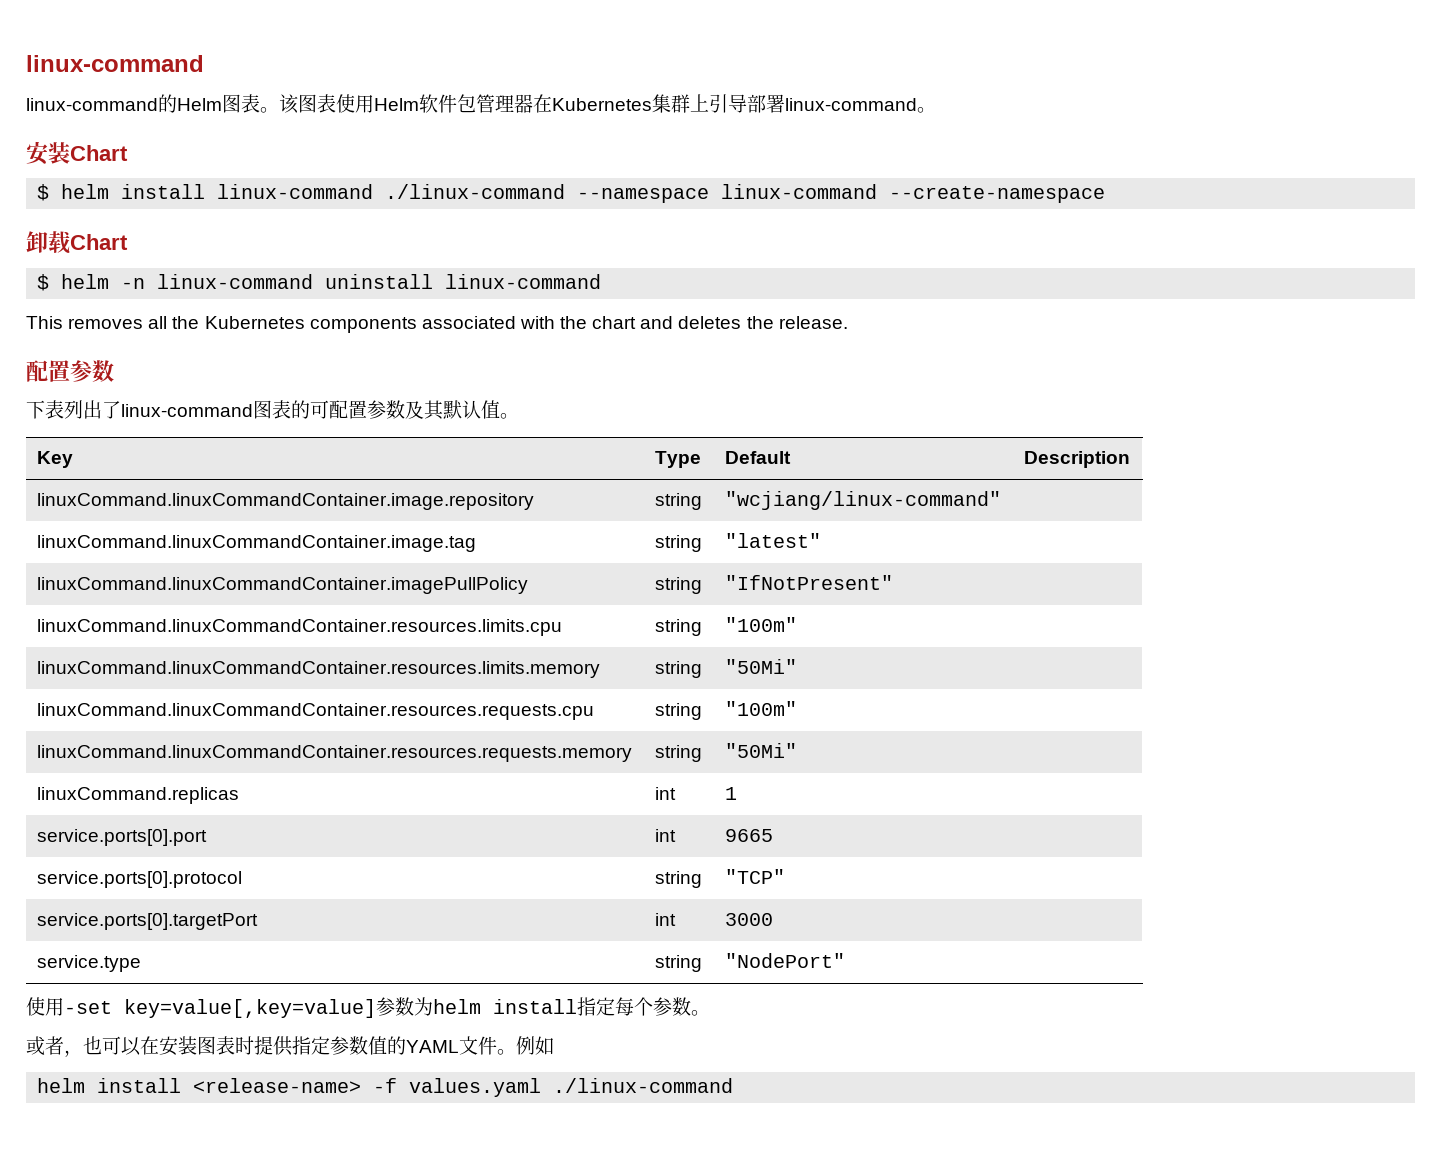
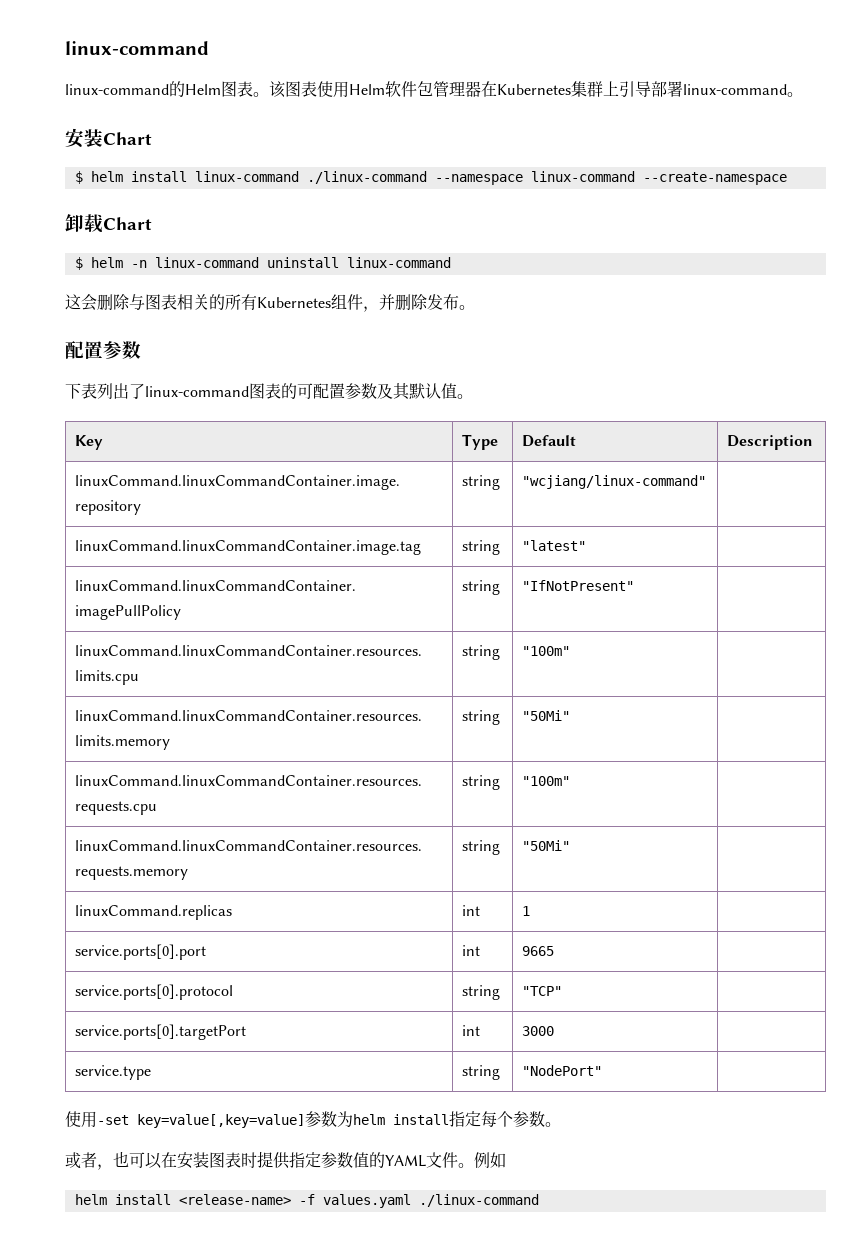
- This removes all the Kubernetes components associated with the chart and deletes the release.
+ 这会删除与图表相关的所有Kubernetes组件，并删除发布。

